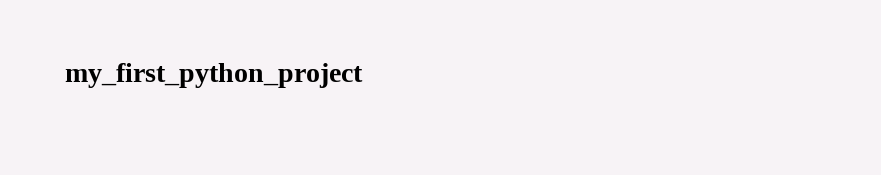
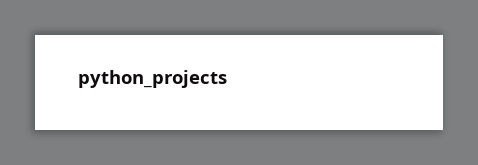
- my_first_python_project
+ python_projects

